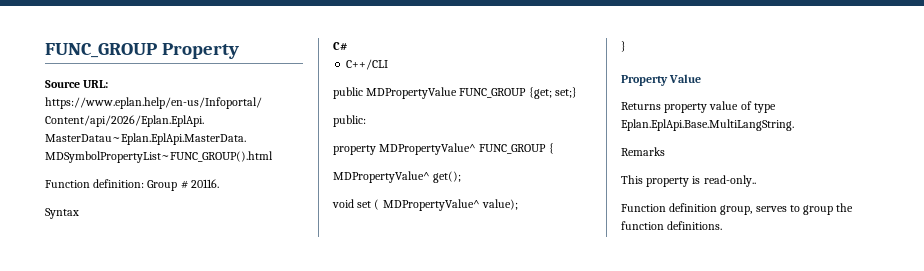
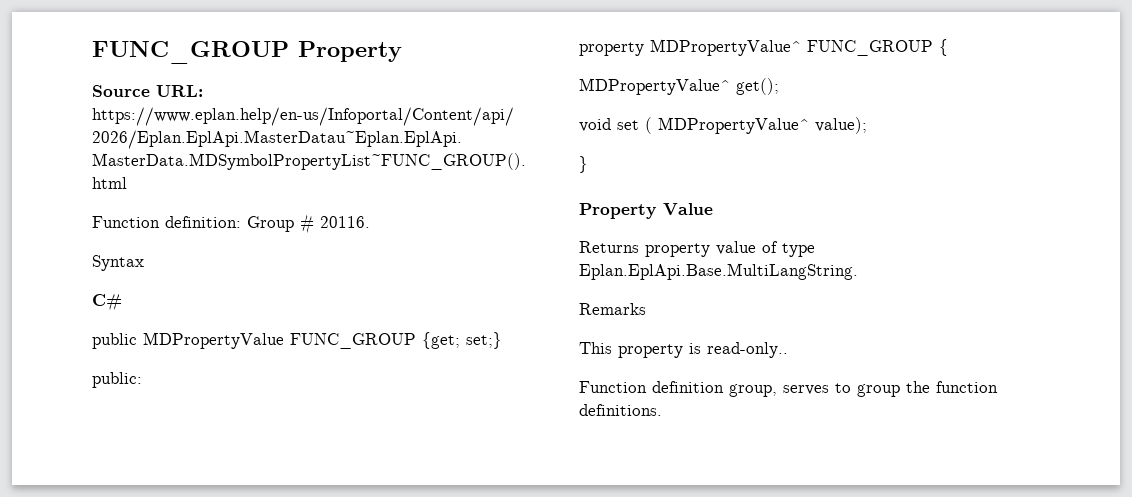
- C++/CLI

